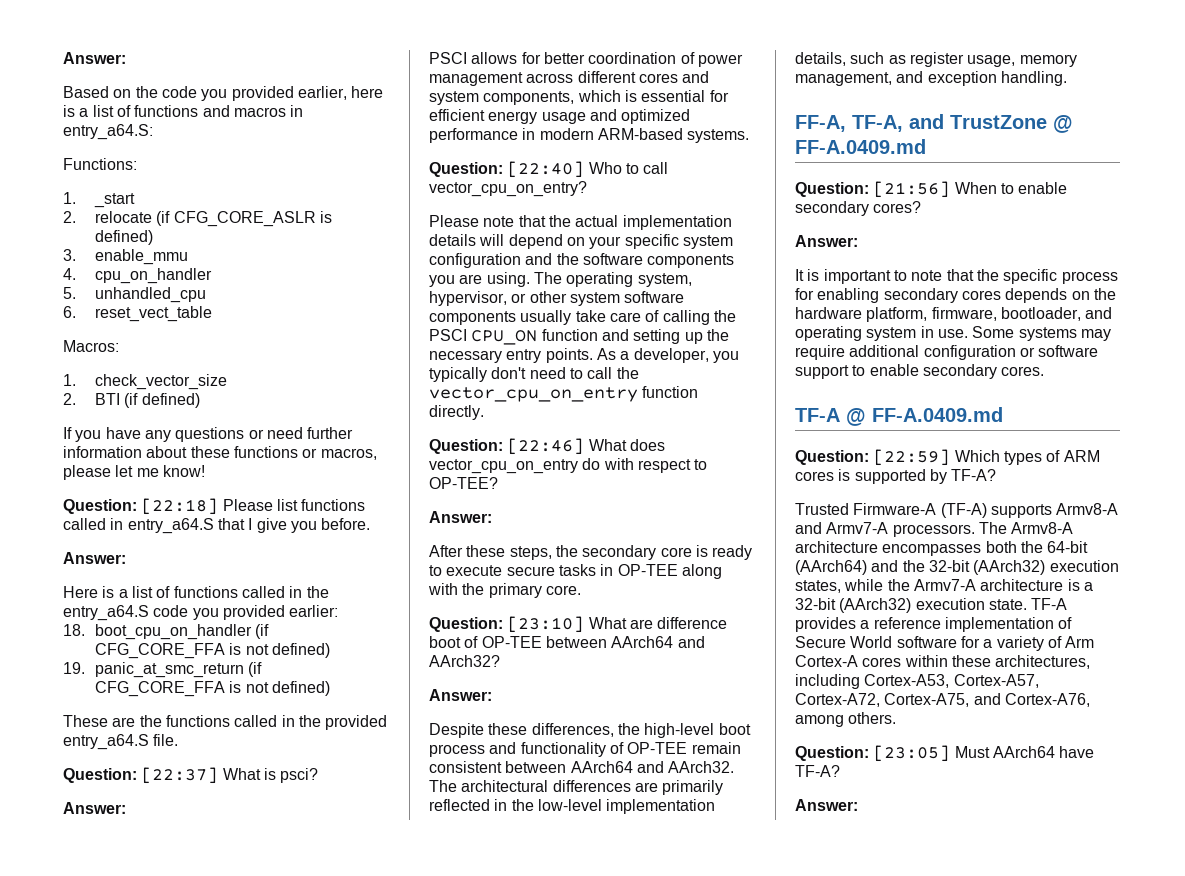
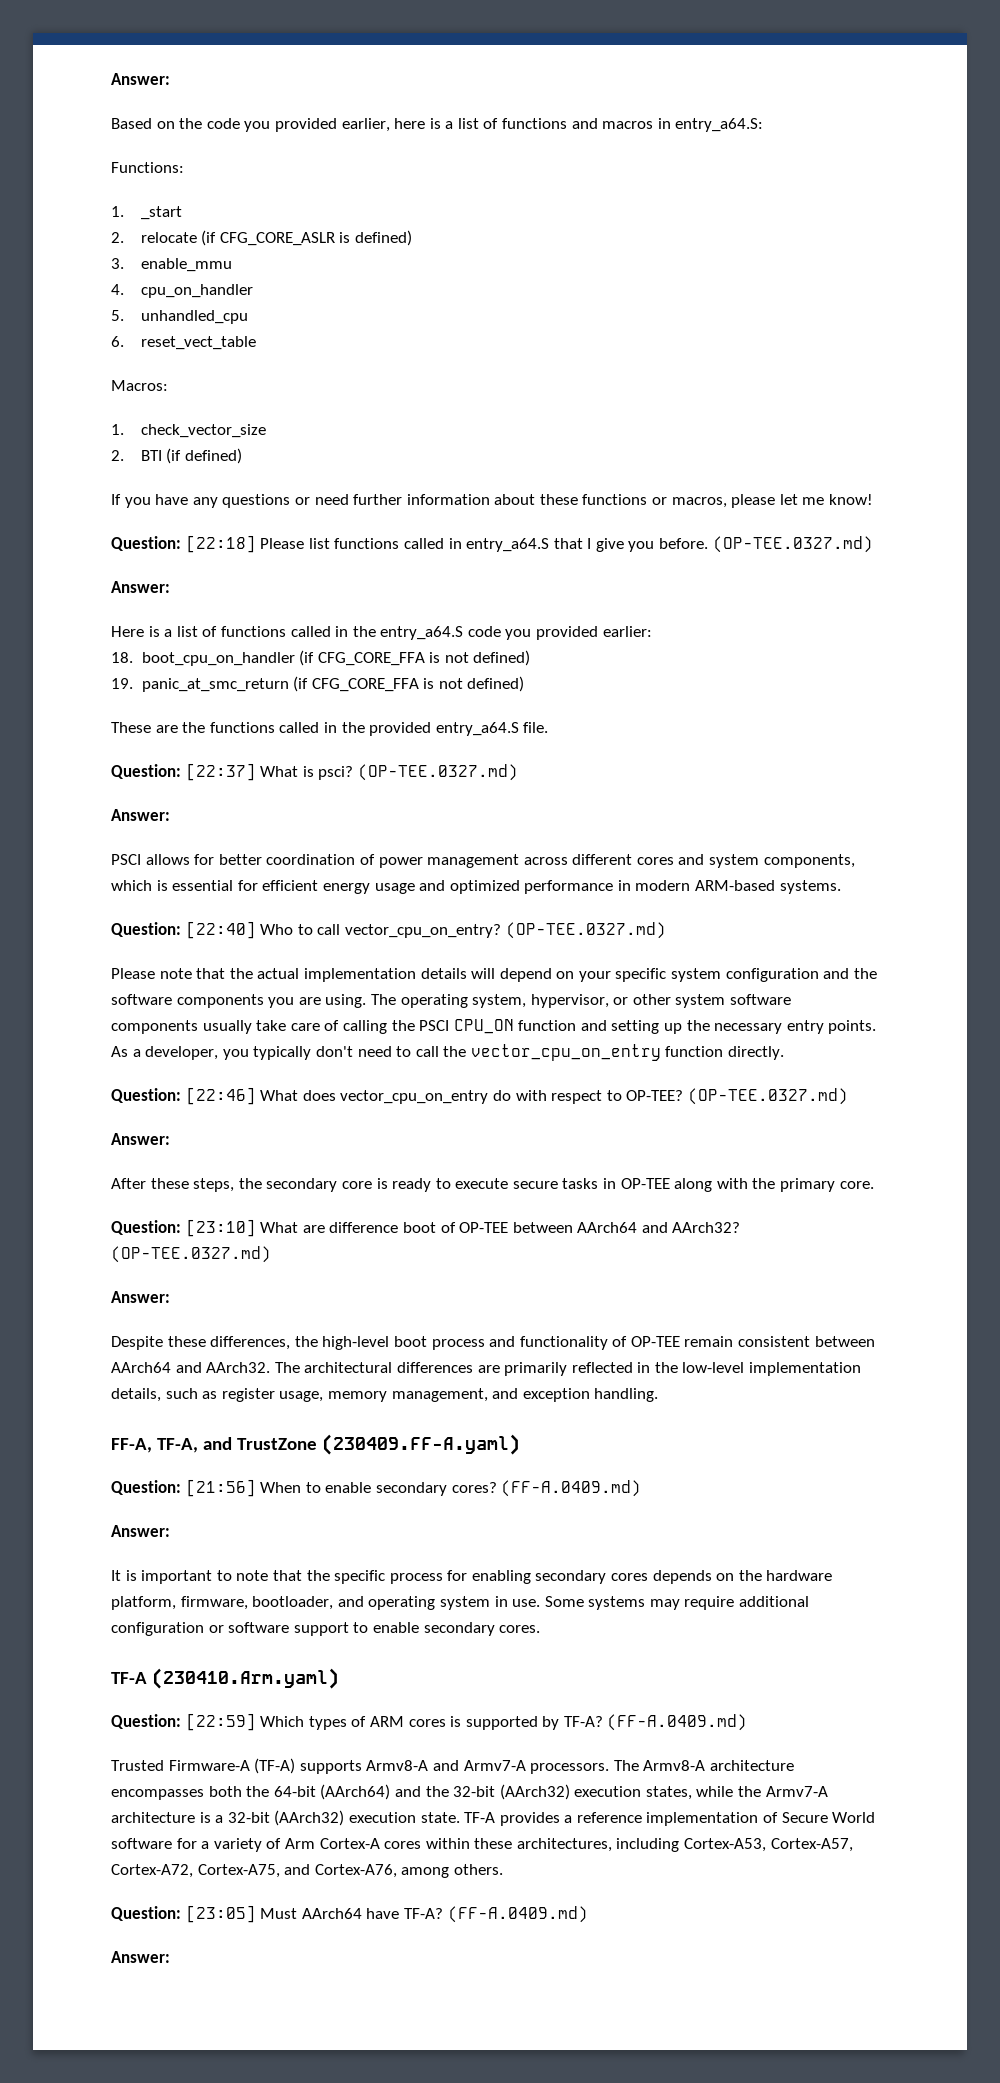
- Question: [22:18] Please list functions called in entry_a64.S that I give you before.
+ Question: [22:18] Please list functions called in entry_a64.S that I give you before. (OP-TEE.0327.md)
- Question: [22:37] What is psci?
+ Question: [22:37] What is psci? (OP-TEE.0327.md)
- Question: [22:40] Who to call vector_cpu_on_entry?
+ Question: [22:40] Who to call vector_cpu_on_entry? (OP-TEE.0327.md)
- Question: [22:46] What does vector_cpu_on_entry do with respect to OP-TEE?
+ Question: [22:46] What does vector_cpu_on_entry do with respect to OP-TEE? (OP-TEE.0327.md)
- Question: [23:10] What are difference boot of OP-TEE between AArch64 and AArch32?
+ Question: [23:10] What are difference boot of OP-TEE between AArch64 and AArch32? (OP-TEE.0327.md)
- FF-A, TF-A, and TrustZone @ FF-A.0409.md
+ FF-A, TF-A, and TrustZone (230409.FF-A.yaml)
- Question: [21:56] When to enable secondary cores?
+ Question: [21:56] When to enable secondary cores? (FF-A.0409.md)
- TF-A @ FF-A.0409.md
+ TF-A (230410.Arm.yaml)
- Question: [22:59] Which types of ARM cores is supported by TF-A?
+ Question: [22:59] Which types of ARM cores is supported by TF-A? (FF-A.0409.md)
- Question: [23:05] Must AArch64 have TF-A?
+ Question: [23:05] Must AArch64 have TF-A? (FF-A.0409.md)

